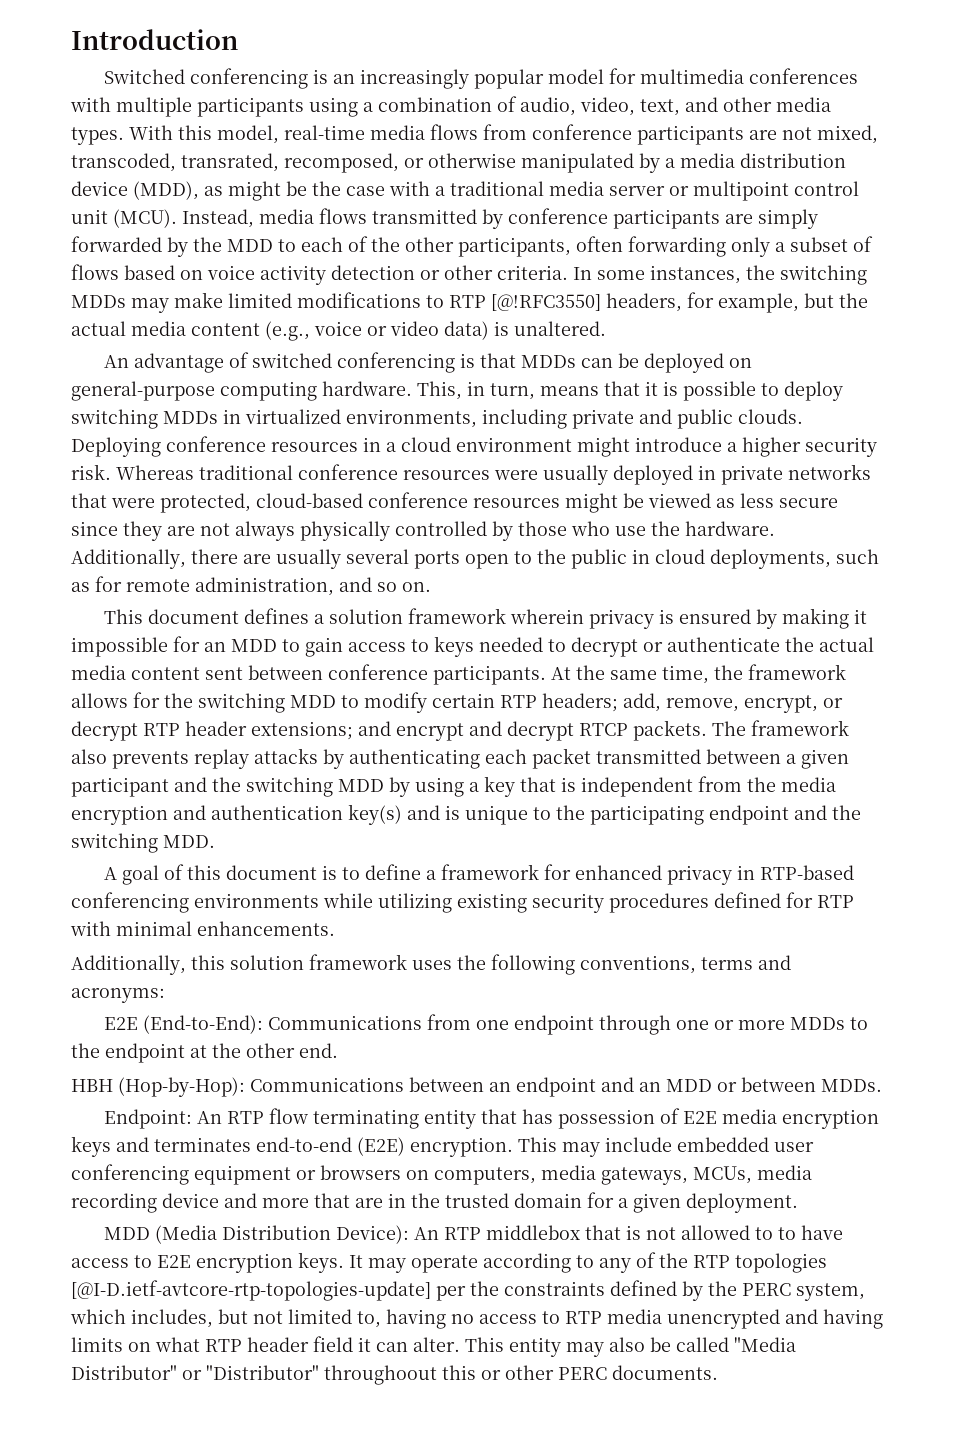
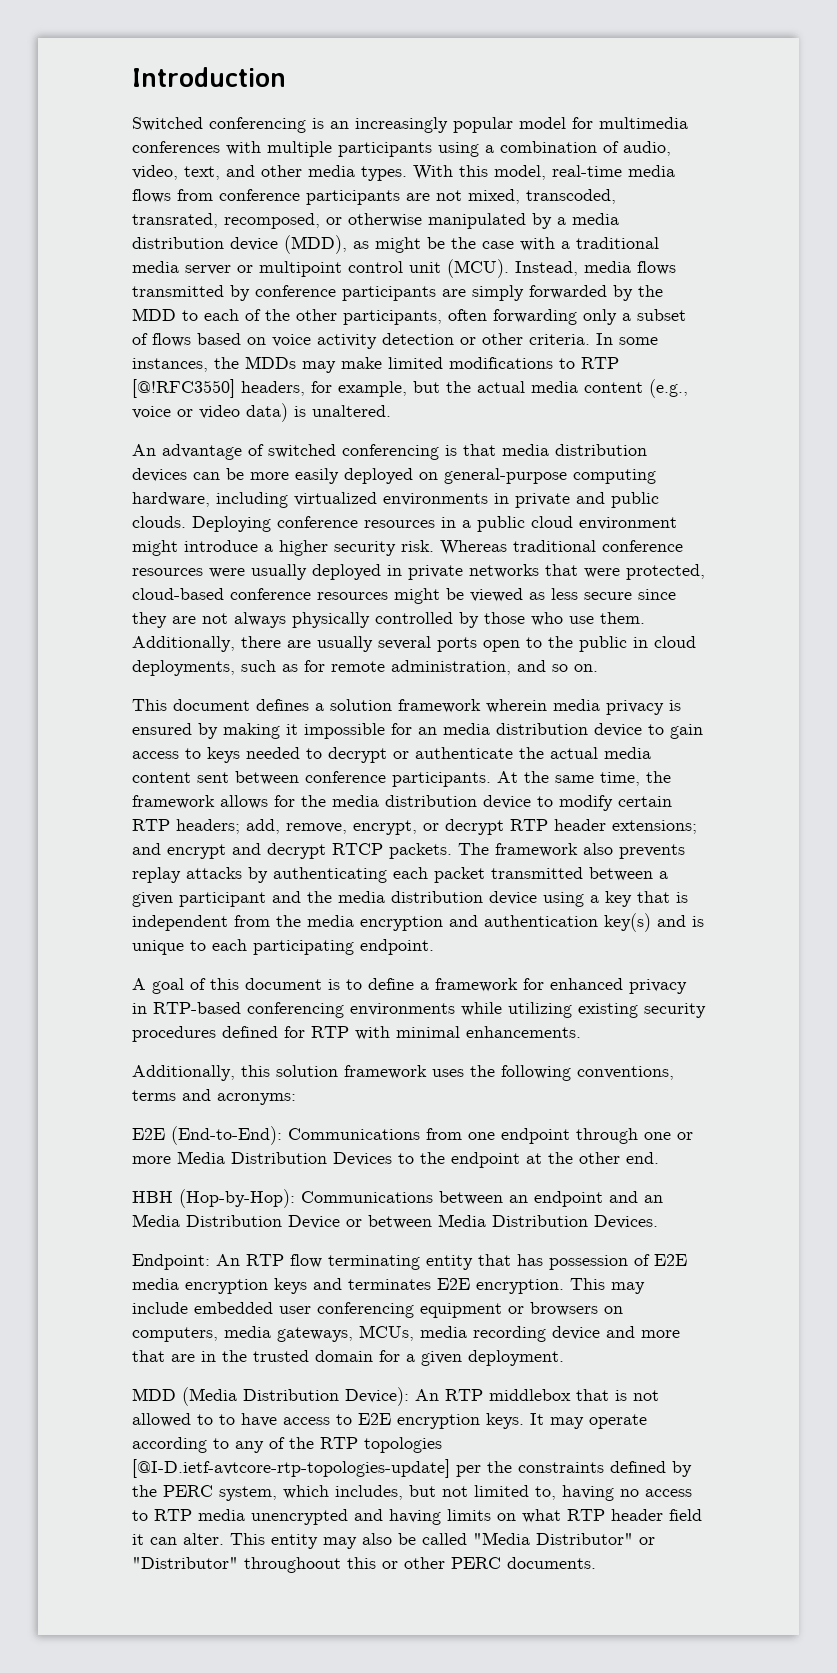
- In some instances, the switching MDDs may make limited modifications to RTP [@!RFC3550] headers, for example, but the actual media content (e.g., voice or video data) is unaltered.
+ In some instances, the MDDs may make limited modifications to RTP [@!RFC3550] headers, for example, but the actual media content (e.g., voice or video data) is unaltered.
- An advantage of switched conferencing is that MDDs can be deployed on general-purpose computing hardware. This, in turn, means that it is possible to deploy switching MDDs in virtualized environments, including private and public clouds.
+ An advantage of switched conferencing is that media distribution devices can be more easily deployed on general-purpose computing hardware, including virtualized environments in private and public clouds.
- Deploying conference resources in a cloud environment might introduce a higher security risk.
+ Deploying conference resources in a public cloud environment might introduce a higher security risk.
- Whereas traditional conference resources were usually deployed in private networks that were protected, cloud-based conference resources might be viewed as less secure since they are not always physically controlled by those who use the hardware.
+ Whereas traditional conference resources were usually deployed in private networks that were protected, cloud-based conference resources might be viewed as less secure since they are not always physically controlled by those who use them.
- This document defines a solution framework wherein privacy is ensured by making it impossible for an MDD to gain access to keys needed to decrypt or authenticate the actual media content sent between conference participants.
+ This document defines a solution framework wherein media privacy is ensured by making it impossible for an media distribution device to gain access to keys needed to decrypt or authenticate the actual media content sent between conference participants.
- At the same time, the framework allows for the switching MDD to modify certain RTP headers; add, remove, encrypt, or decrypt RTP header extensions; and encrypt and decrypt RTCP packets.
+ At the same time, the framework allows for the media distribution device to modify certain RTP headers; add, remove, encrypt, or decrypt RTP header extensions; and encrypt and decrypt RTCP packets.
- The framework also prevents replay attacks by authenticating each packet transmitted between a given participant and the switching MDD by using a key that is independent from the media encryption and authentication key(s) and is unique to the participating endpoint and the switching MDD.
+ The framework also prevents replay attacks by authenticating each packet transmitted between a given participant and the media distribution device using a key that is independent from the media encryption and authentication key(s) and is unique to each participating endpoint.
- E2E (End-to-End): Communications from one endpoint through one or more MDDs to the endpoint at the other end.
+ E2E (End-to-End): Communications from one endpoint through one or more Media Distribution Devices to the endpoint at the other end.
- HBH (Hop-by-Hop): Communications between an endpoint and an MDD or between MDDs.
+ HBH (Hop-by-Hop): Communications between an endpoint and an Media Distribution Device or between Media Distribution Devices.
- Endpoint: An RTP flow terminating entity that has possession of E2E media encryption keys and terminates end-to-end (E2E) encryption.
+ Endpoint: An RTP flow terminating entity that has possession of E2E media encryption keys and terminates E2E encryption.

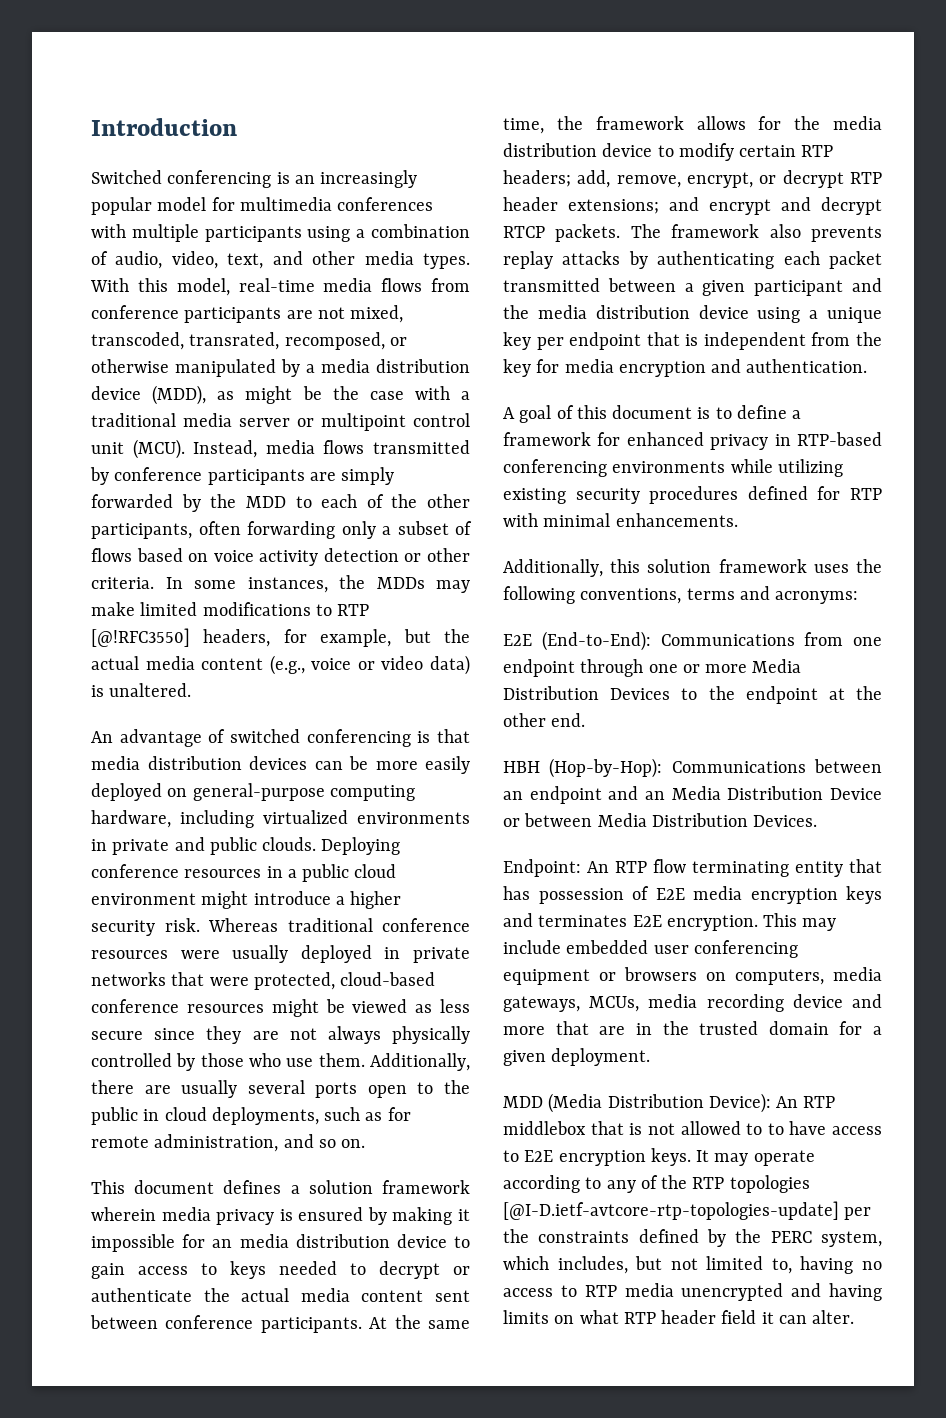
- The framework also prevents replay attacks by authenticating each packet transmitted between a given participant and the media distribution device using a key that is independent from the media encryption and authentication key(s) and is unique to each participating endpoint.
+ The framework also prevents replay attacks by authenticating each packet transmitted between a given participant and the media distribution device using a unique key per endpoint that is independent from the key for media encryption and authentication.
- This entity may also be called "Media Distributor" or "Distributor" throughoout this or other PERC documents.

